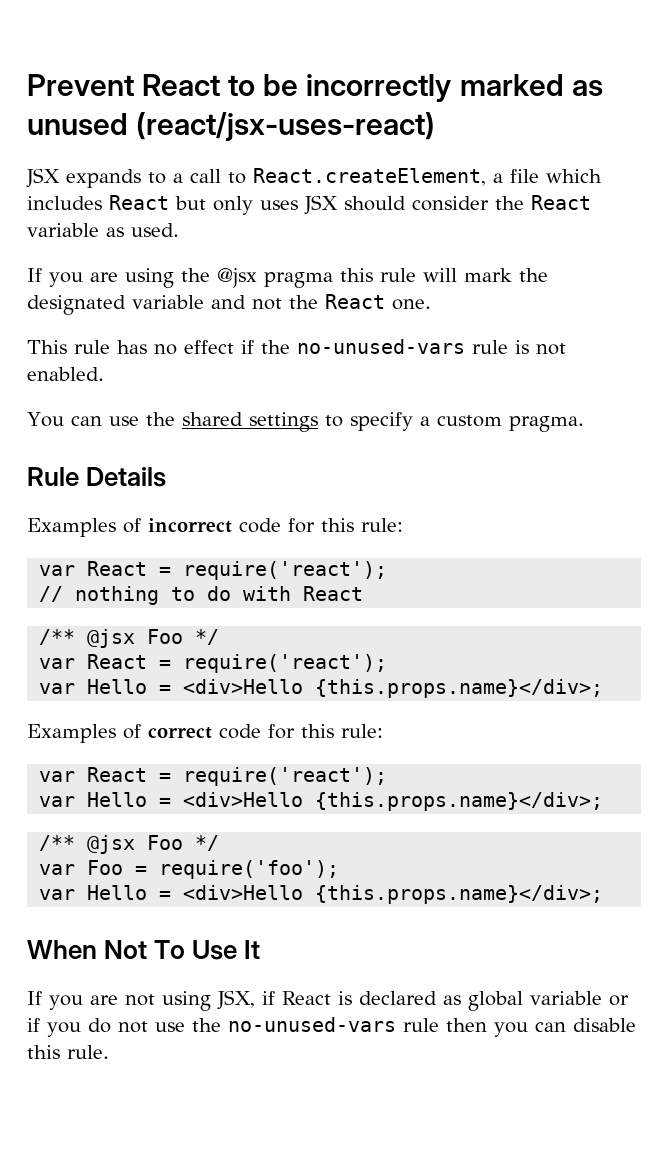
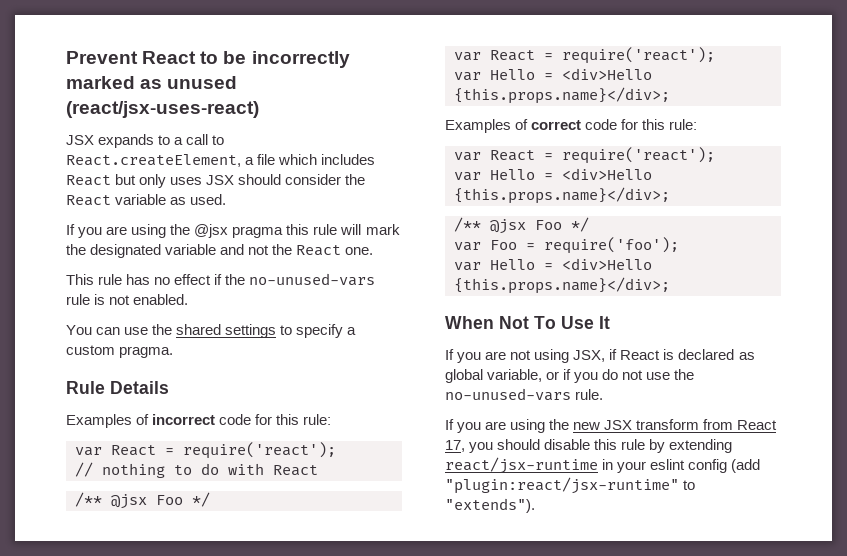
- If you are not using JSX, if React is declared as global variable or if you do not use the no-unused-vars rule then you can disable this rule.
+ If you are not using JSX, if React is declared as global variable, or if you do not use the no-unused-vars rule.
+ If you are using the new JSX transform from React 17, you should disable this rule by extending react/jsx-runtime in your eslint config (add "plugin:react/jsx-runtime" to "extends").

